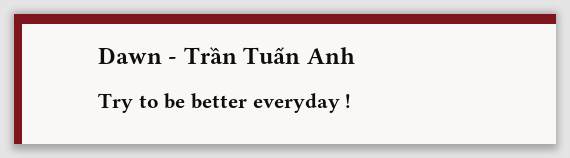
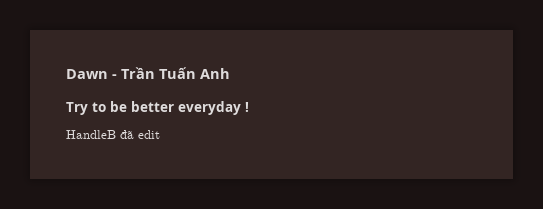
+ HandleB đã edit

